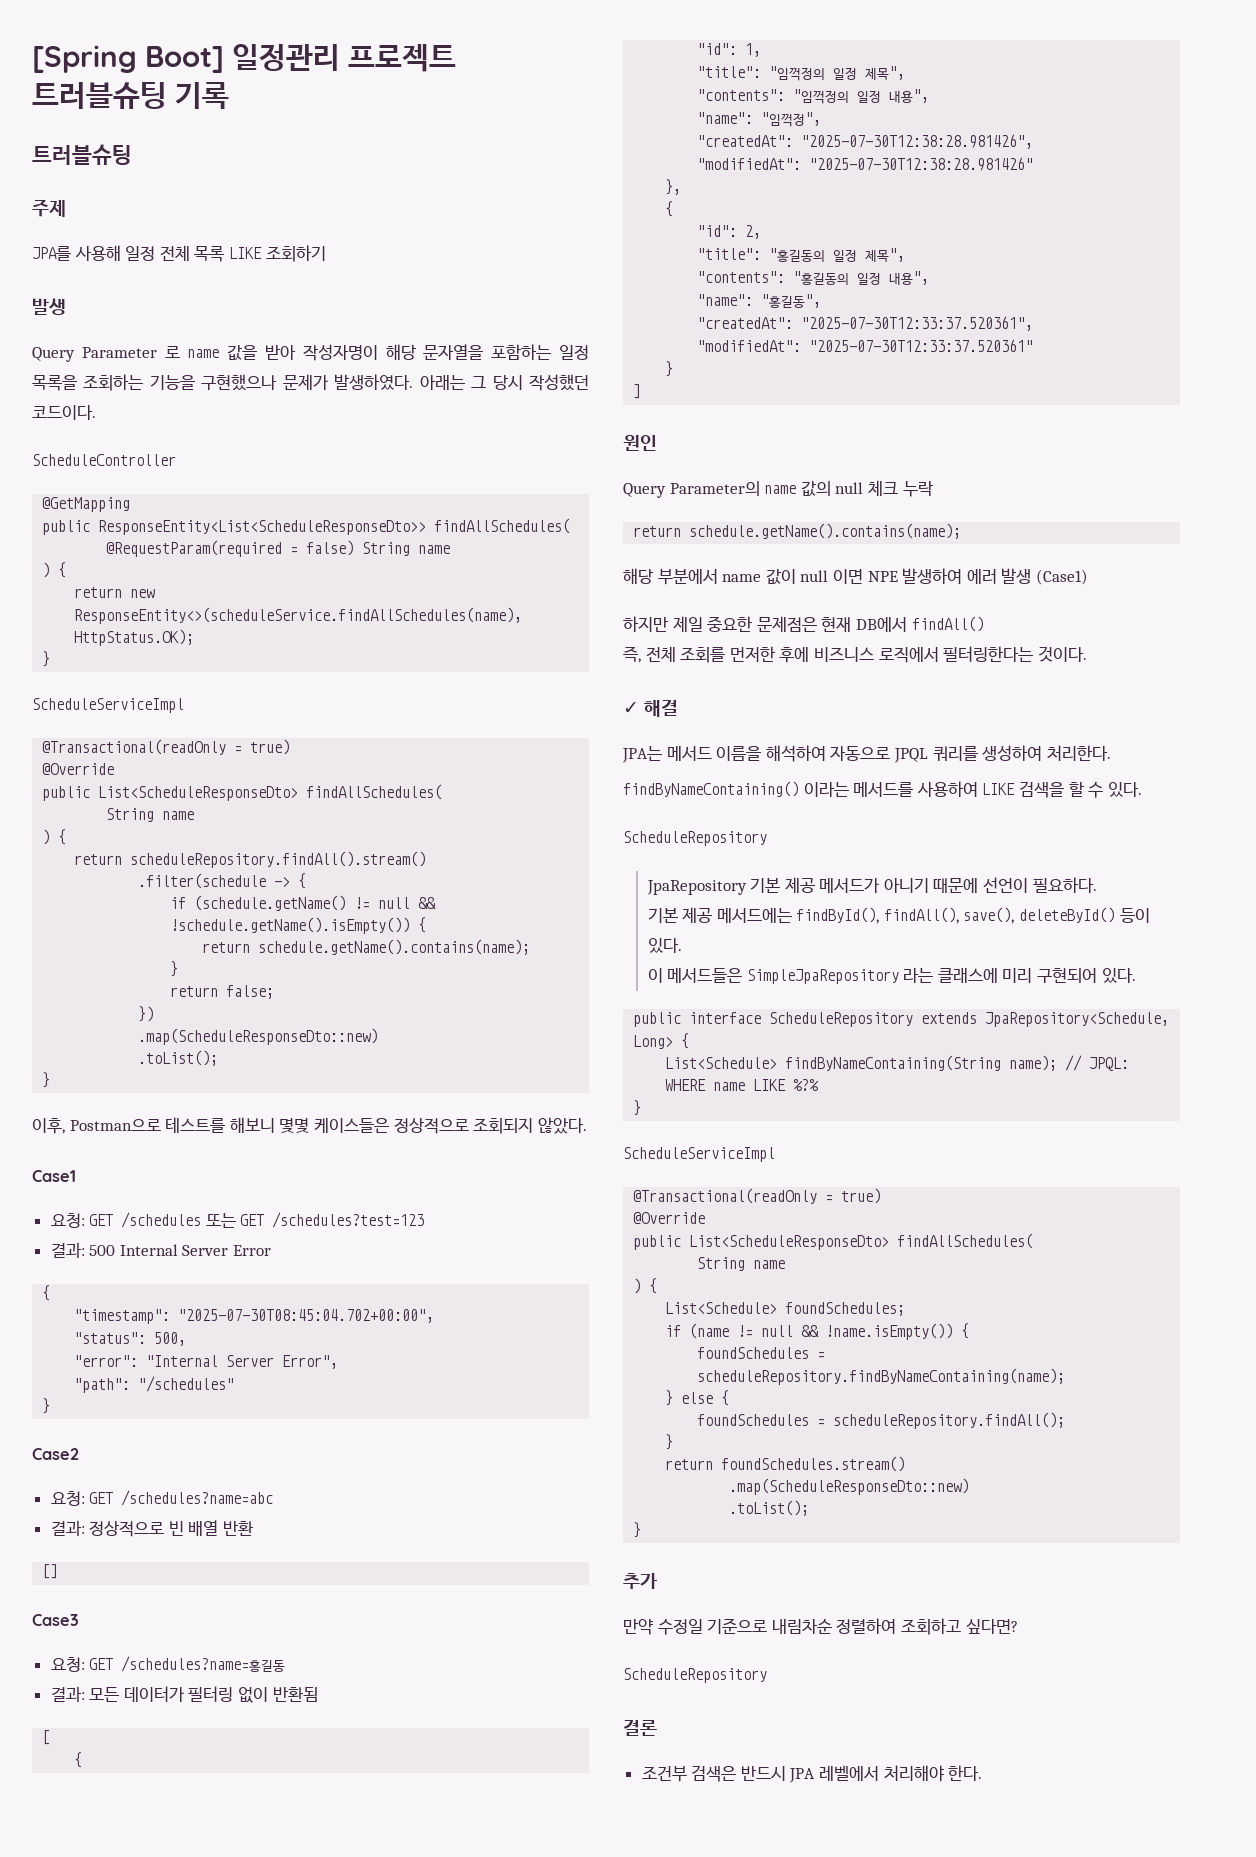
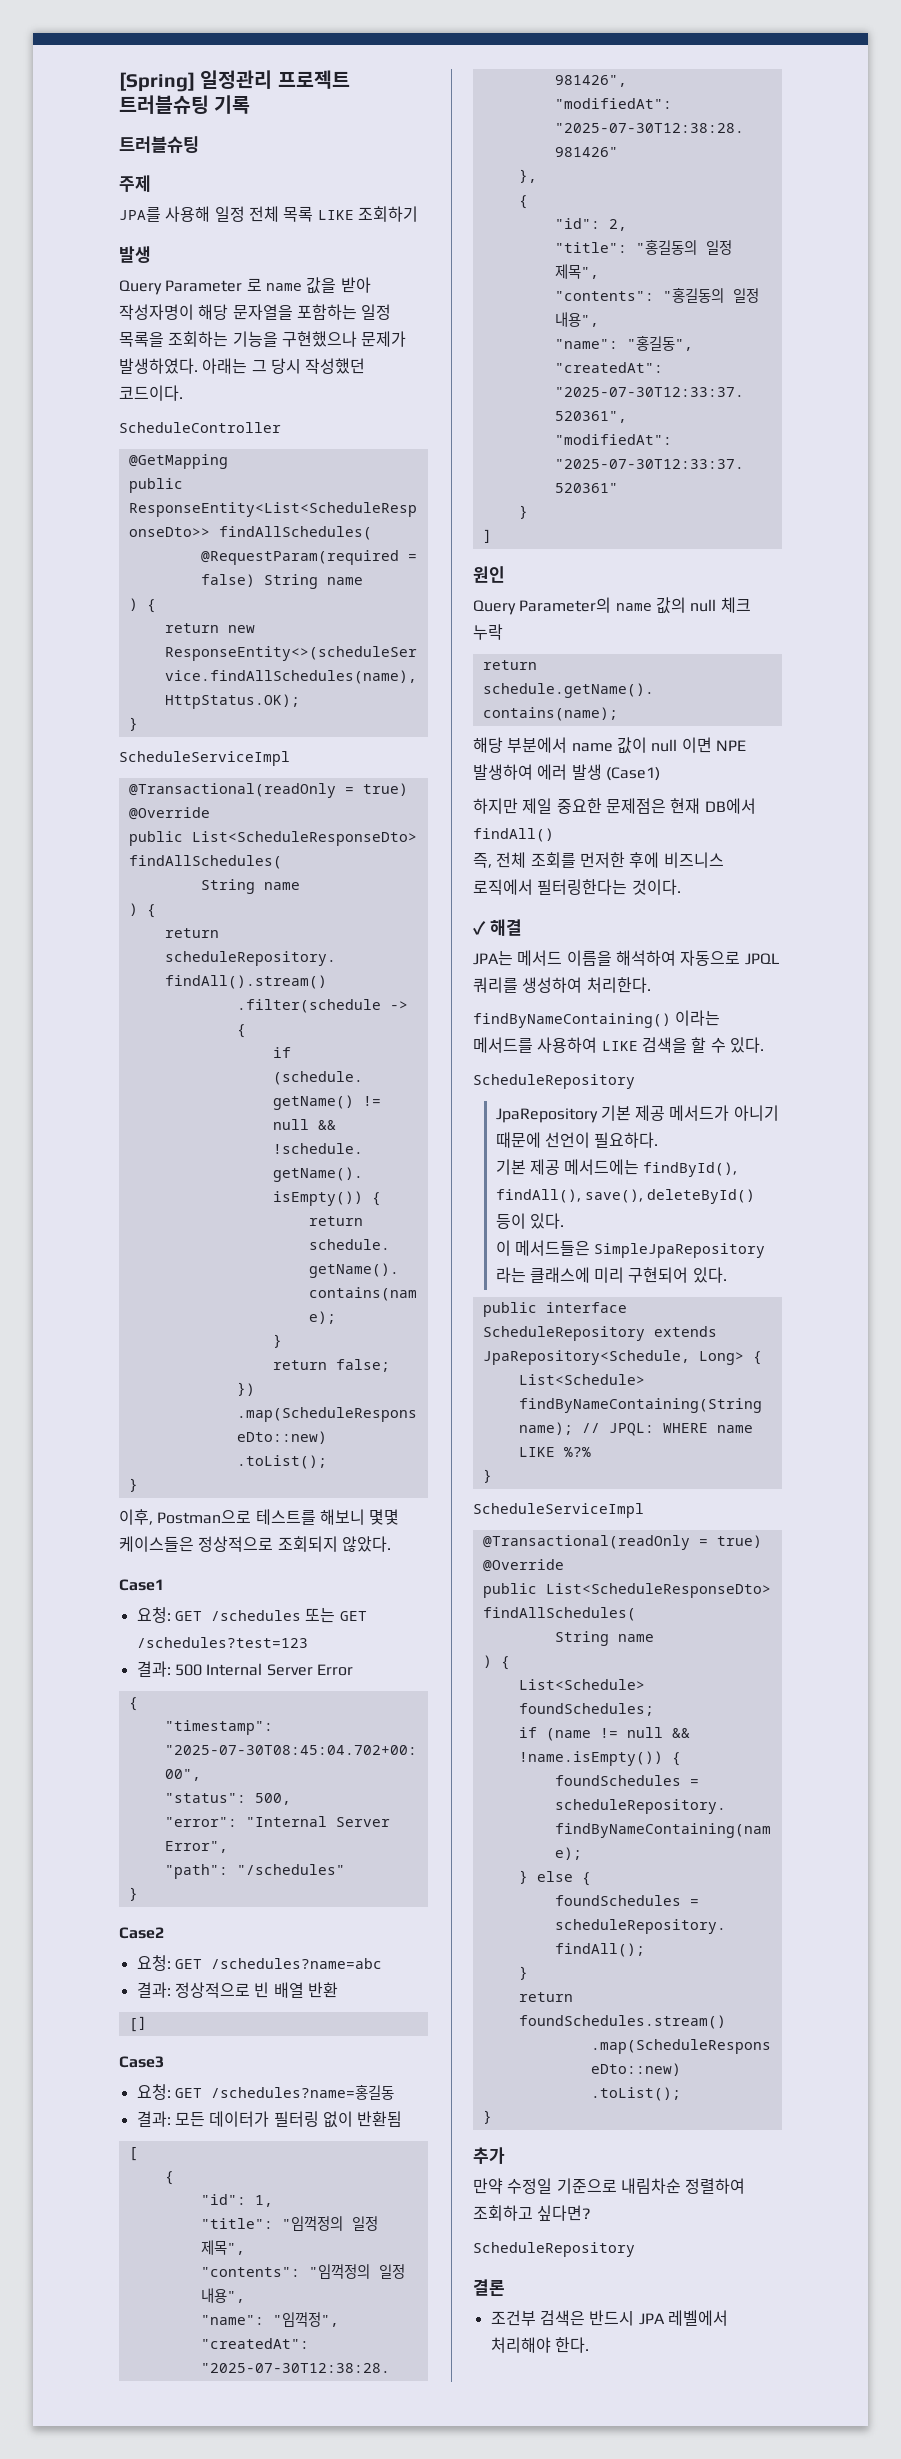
- [Spring Boot] 일정관리 프로젝트 트러블슈팅 기록
+ [Spring] 일정관리 프로젝트 트러블슈팅 기록

